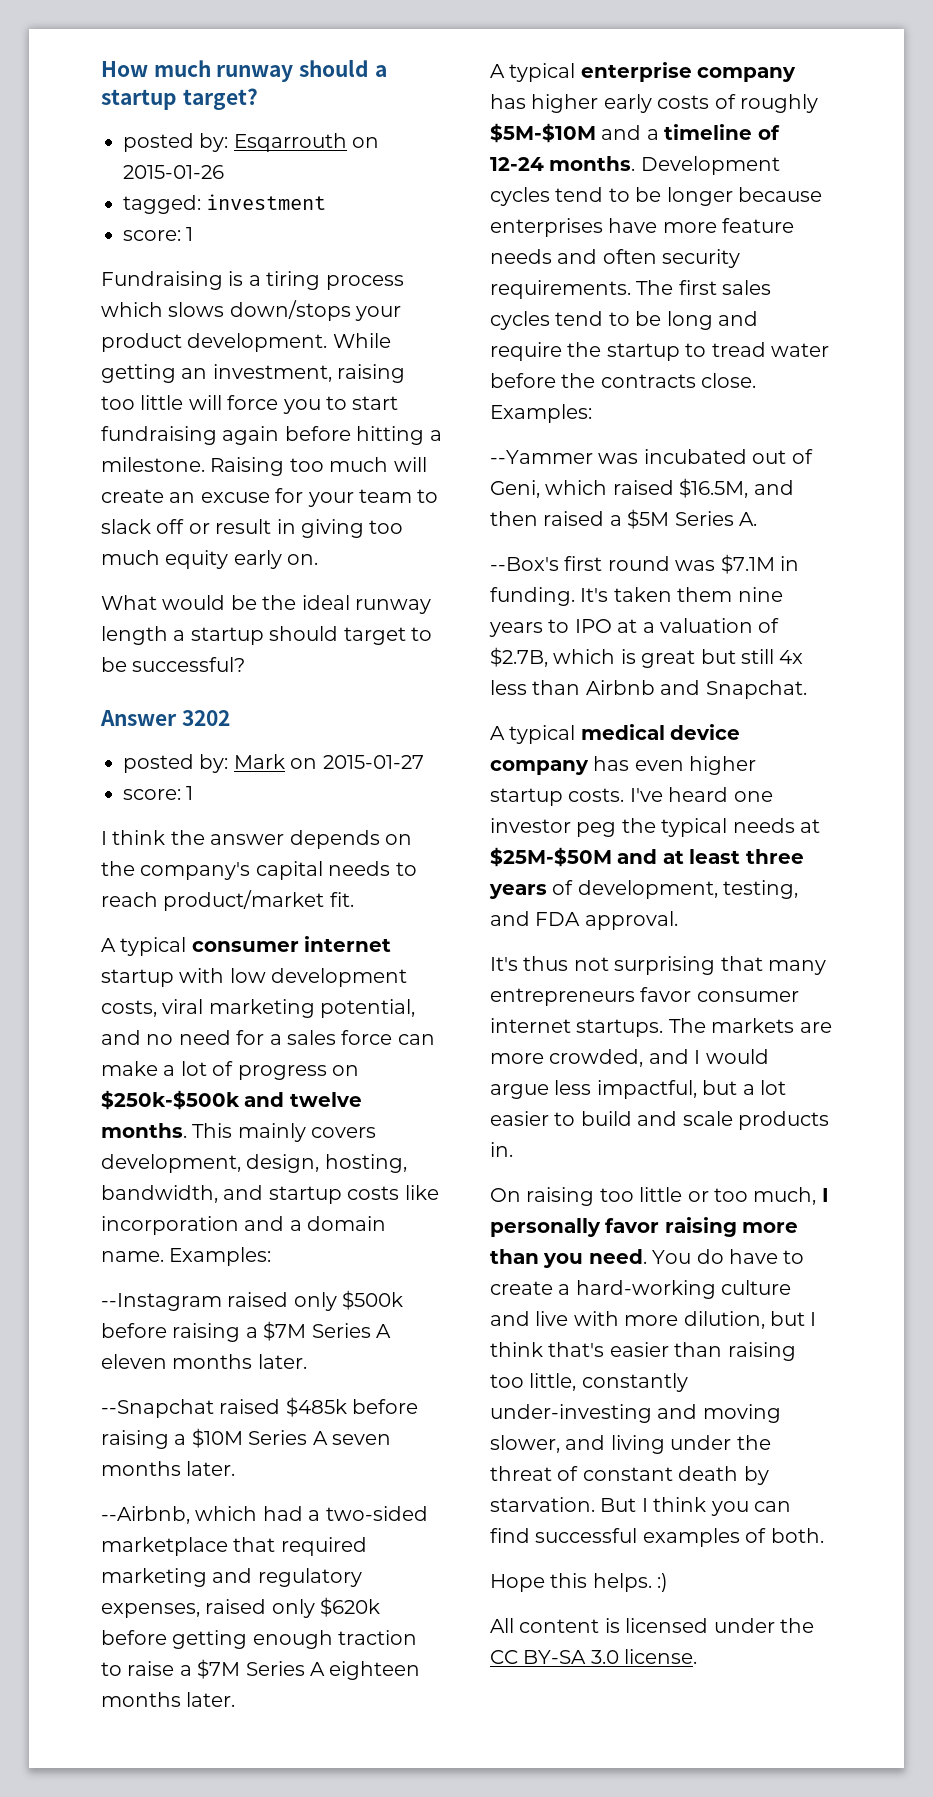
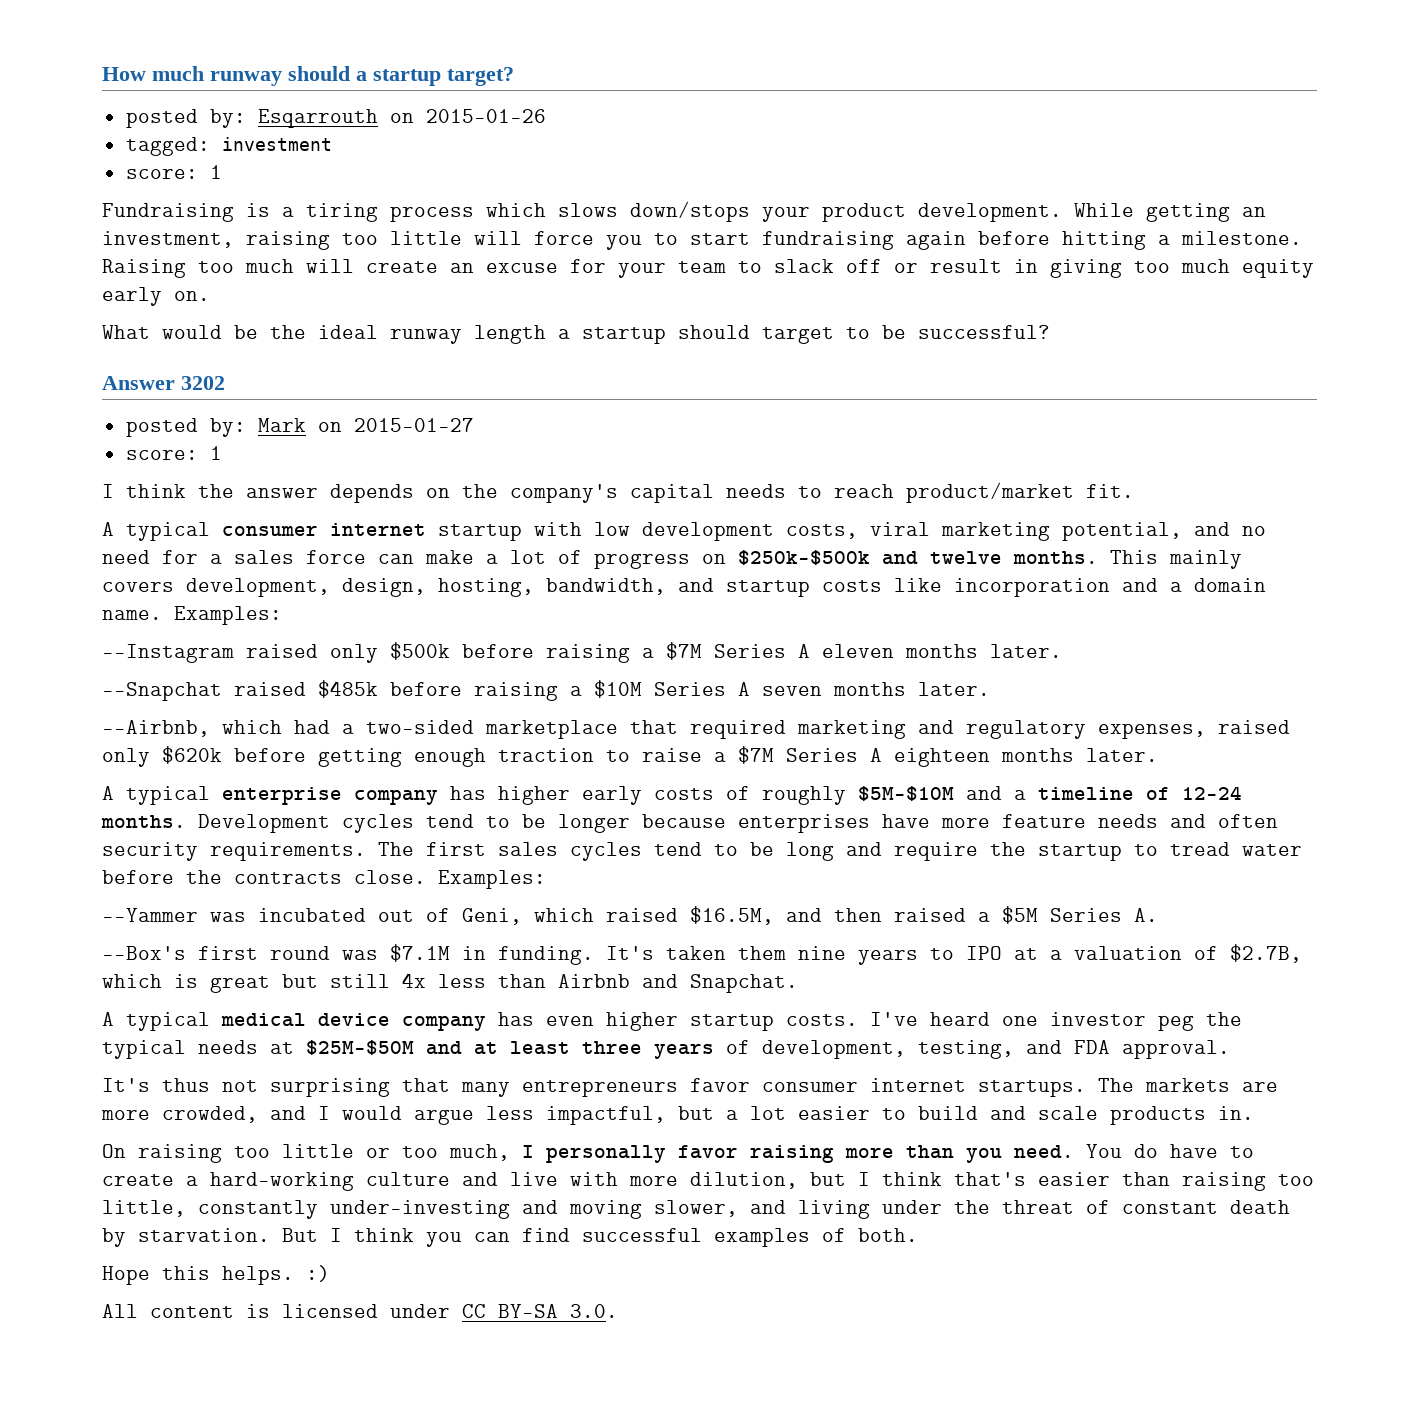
- All content is licensed under the CC BY-SA 3.0 license.
+ All content is licensed under CC BY-SA 3.0.

